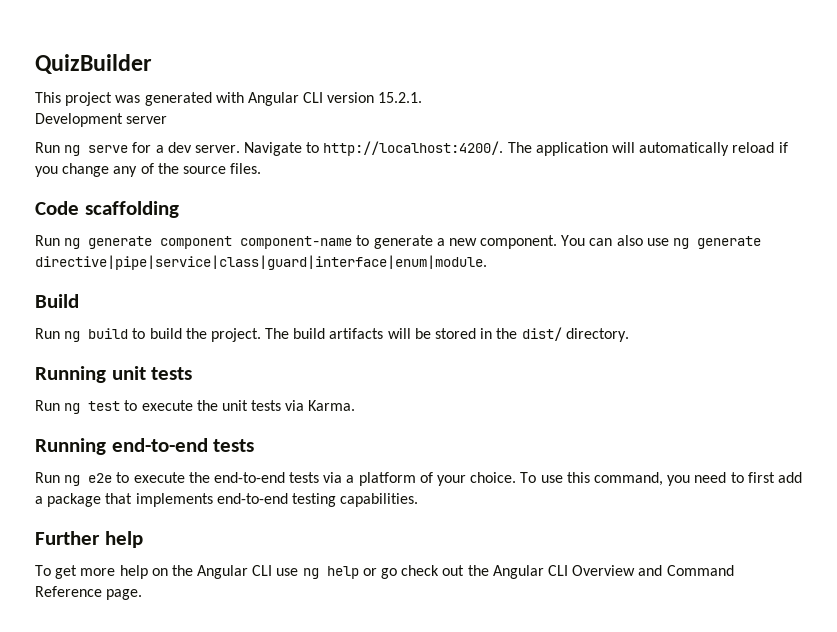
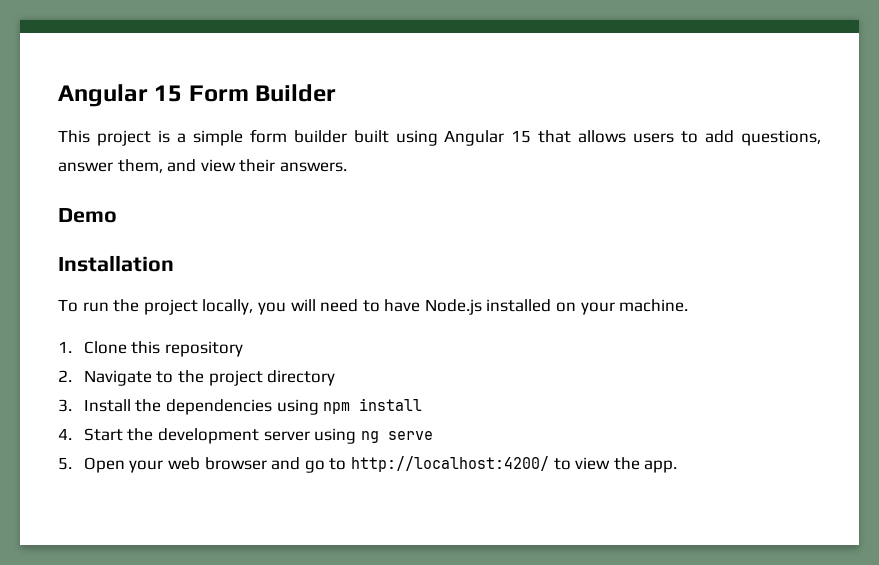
- QuizBuilder
- This project was generated with Angular CLI version 15.2.1.
- Development server
- Run ng serve for a dev server. Navigate to http://localhost:4200/. The application will automatically reload if you change any of the source files.
- Code scaffolding
- Run ng generate component component-name to generate a new component. You can also use ng generate directive|pipe|service|class|guard|interface|enum|module.
- Build
- Run ng build to build the project. The build artifacts will be stored in the dist/ directory.
- Running unit tests
- Run ng test to execute the unit tests via Karma.
- Running end-to-end tests
- Run ng e2e to execute the end-to-end tests via a platform of your choice. To use this command, you need to first add a package that implements end-to-end testing capabilities.
- Further help
- To get more help on the Angular CLI use ng help or go check out the Angular CLI Overview and Command Reference page.
+ Angular 15 Form Builder
+ This project is a simple form builder built using Angular 15 that allows users to add questions, answer them, and view their answers.
+ Demo
+ Installation
+ To run the project locally, you will need to have Node.js installed on your machine.
+ 1. Clone this repository
+ 2. Navigate to the project directory
+ 3. Install the dependencies using npm install
+ 4. Start the development server using ng serve
+ 5. Open your web browser and go to http://localhost:4200/ to view the app.

